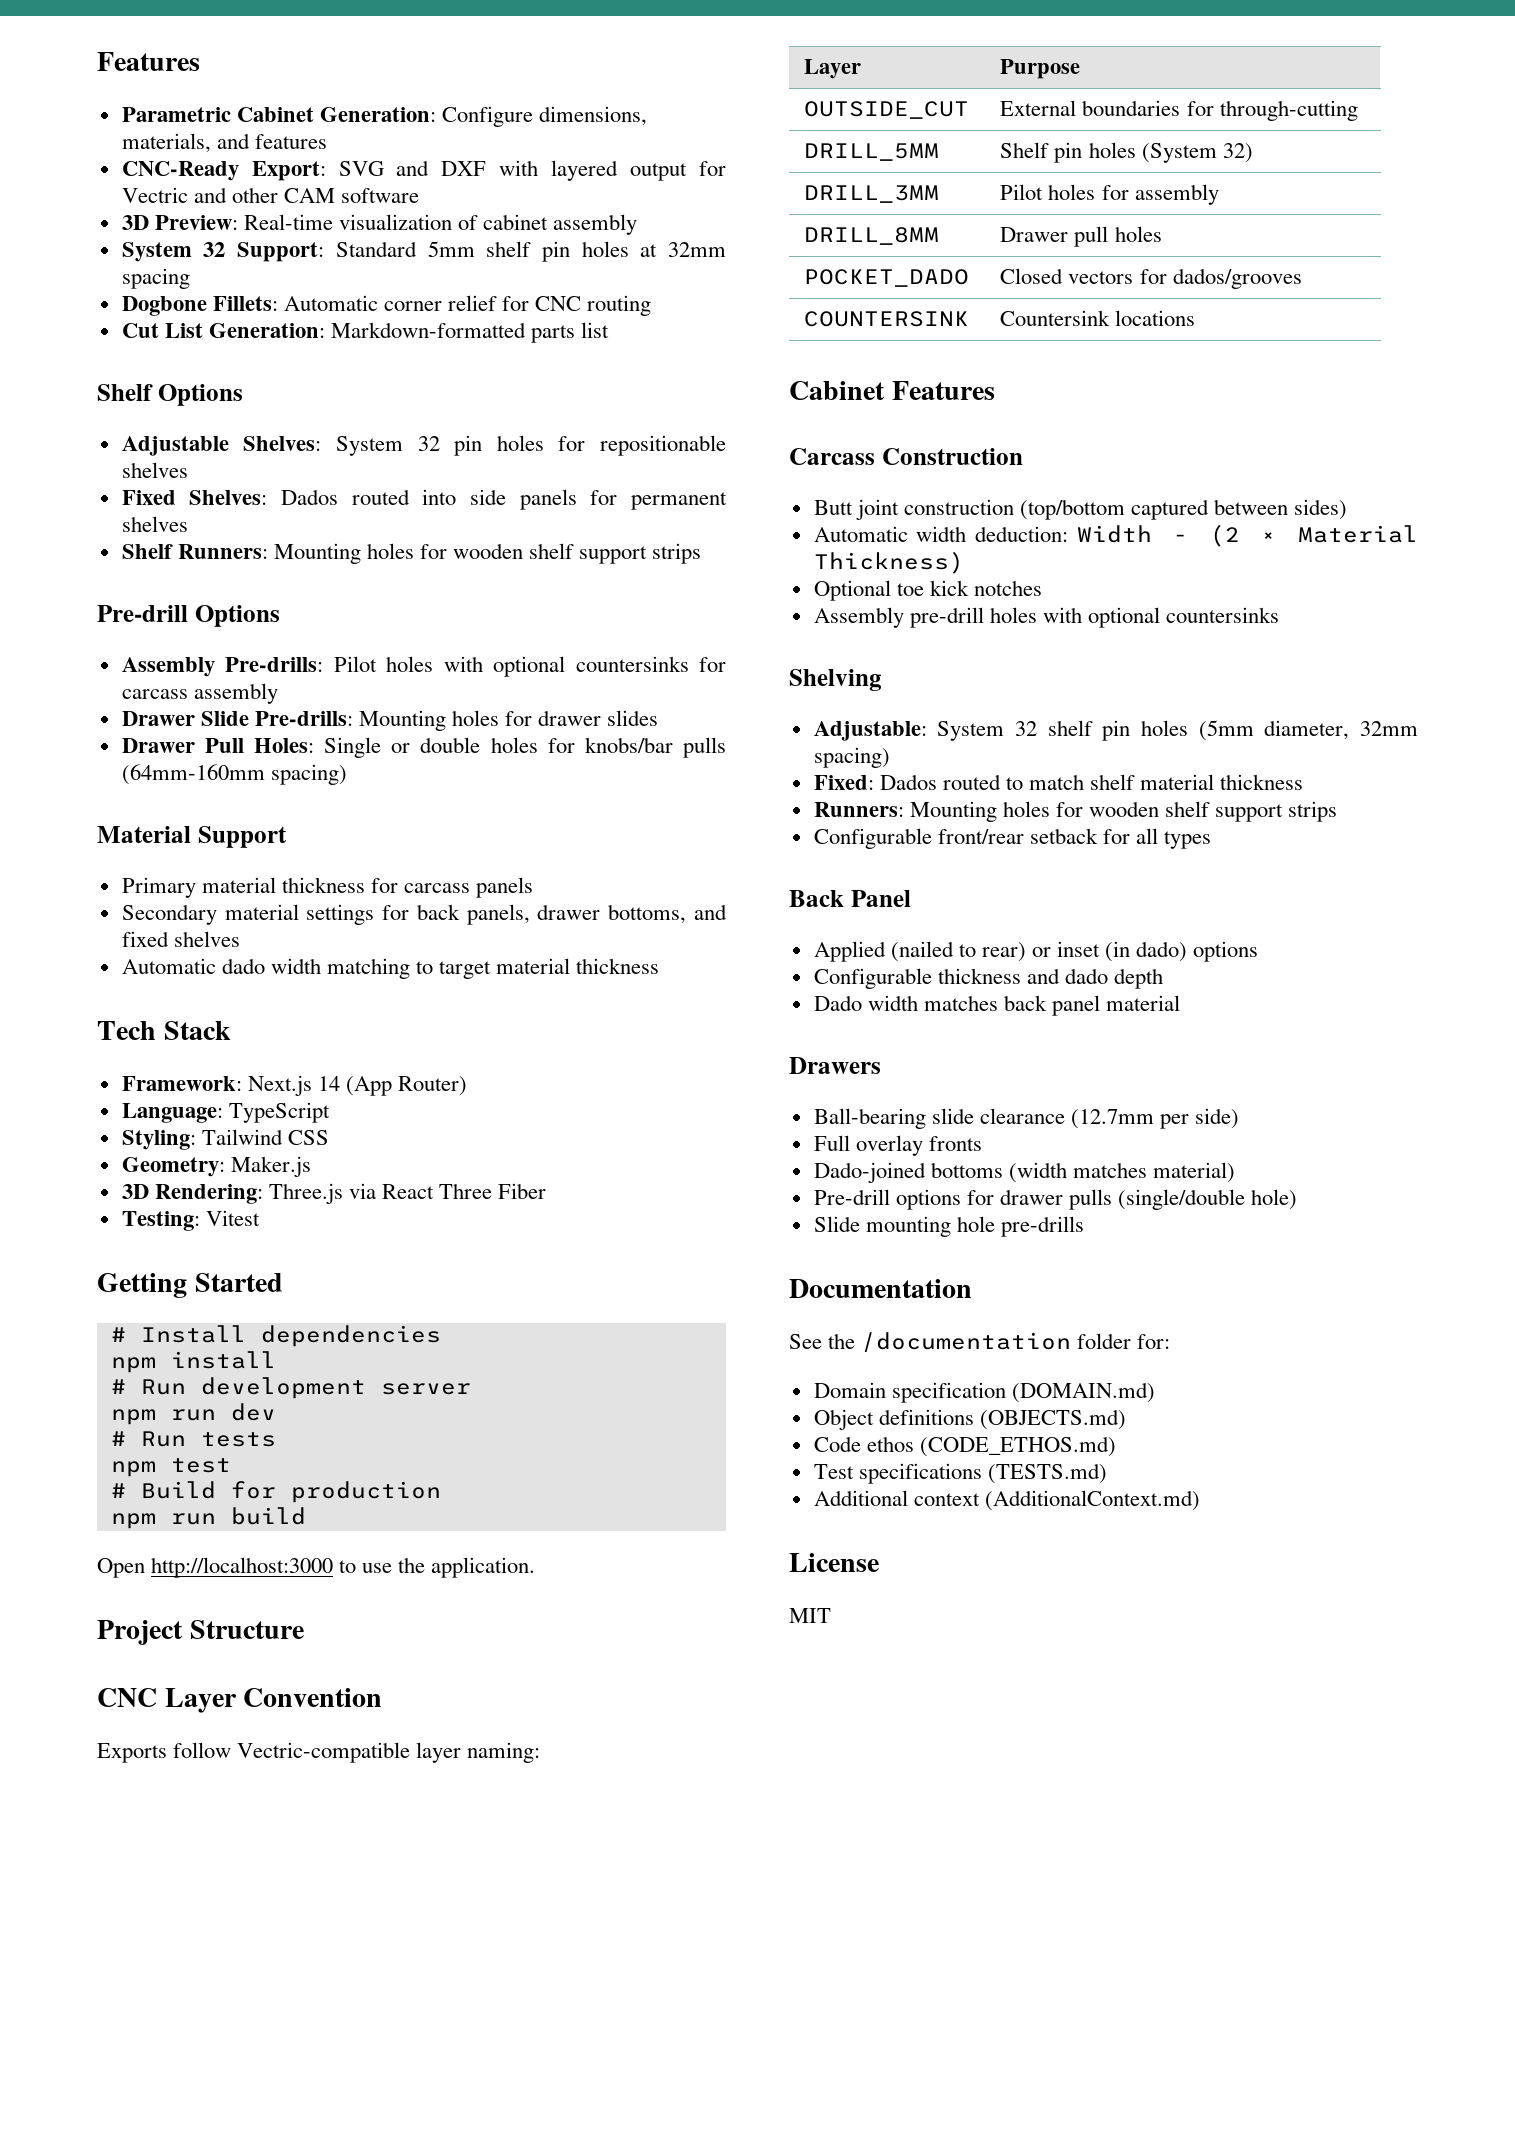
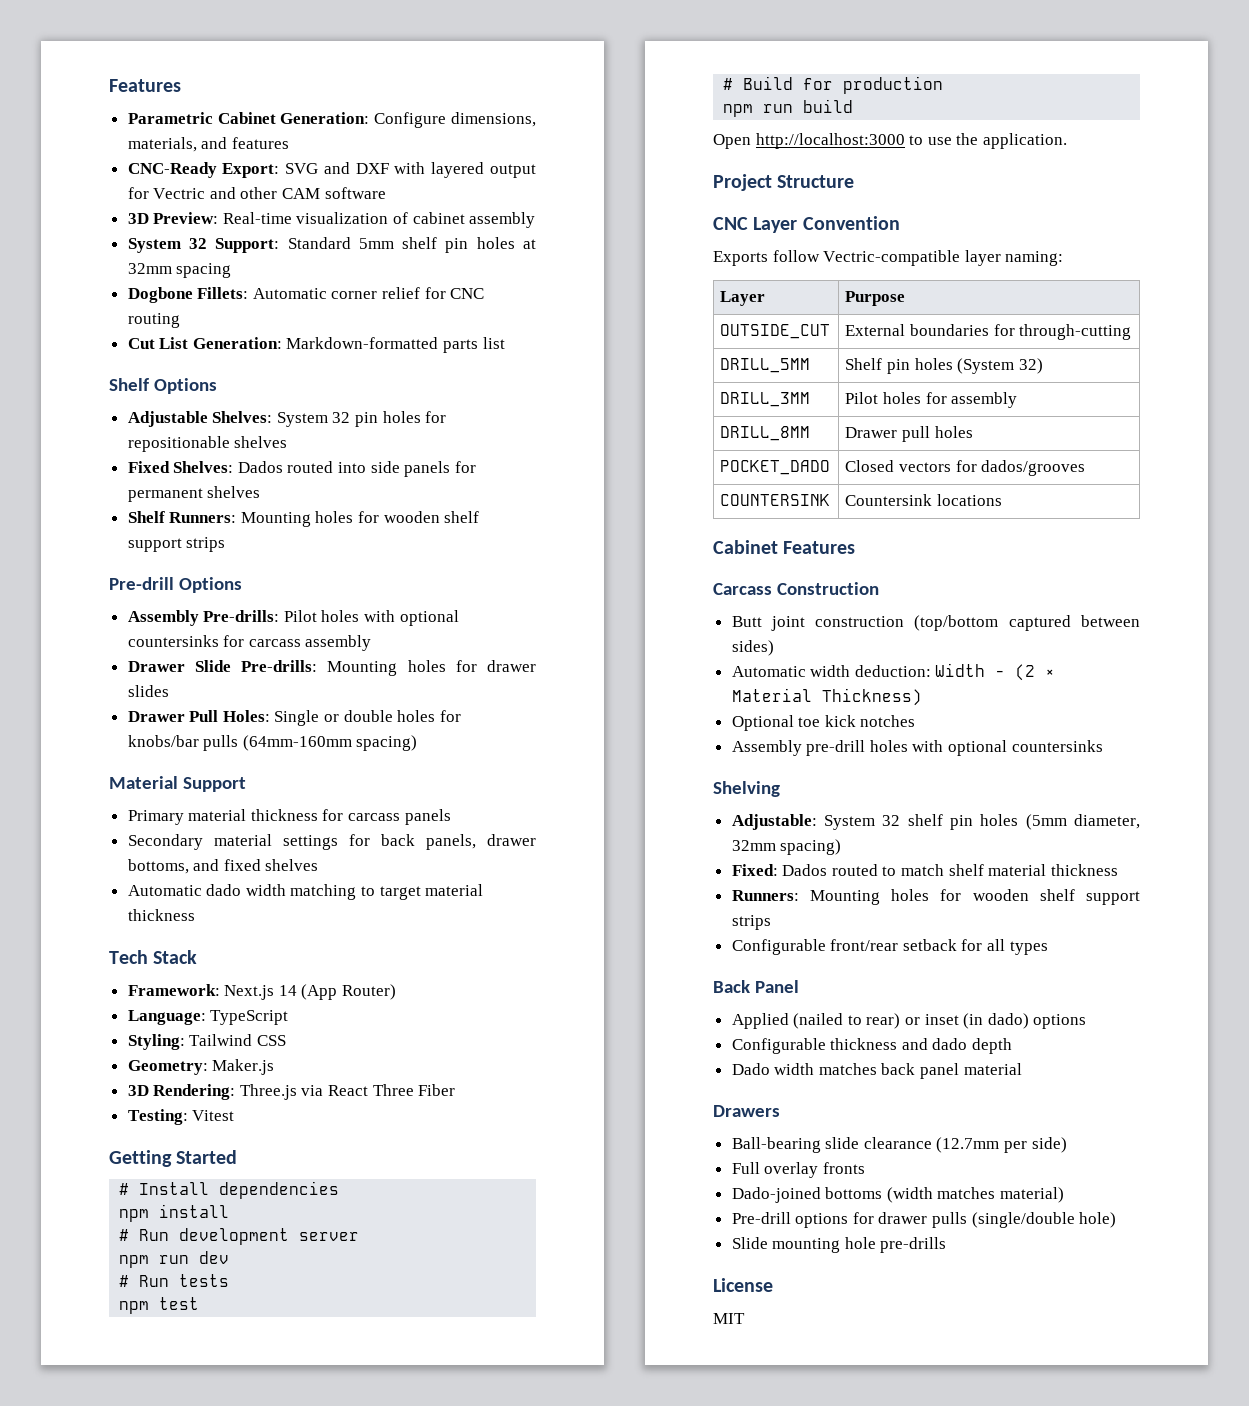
- Documentation
- See the /documentation folder for:
- Domain specification (DOMAIN.md)
- Object definitions (OBJECTS.md)
- Code ethos (CODE_ETHOS.md)
- Test specifications (TESTS.md)
- Additional context (AdditionalContext.md)

